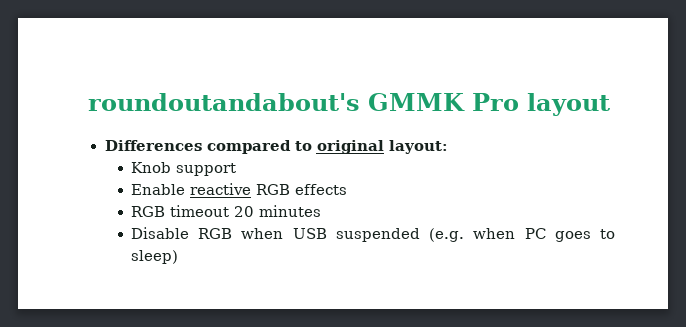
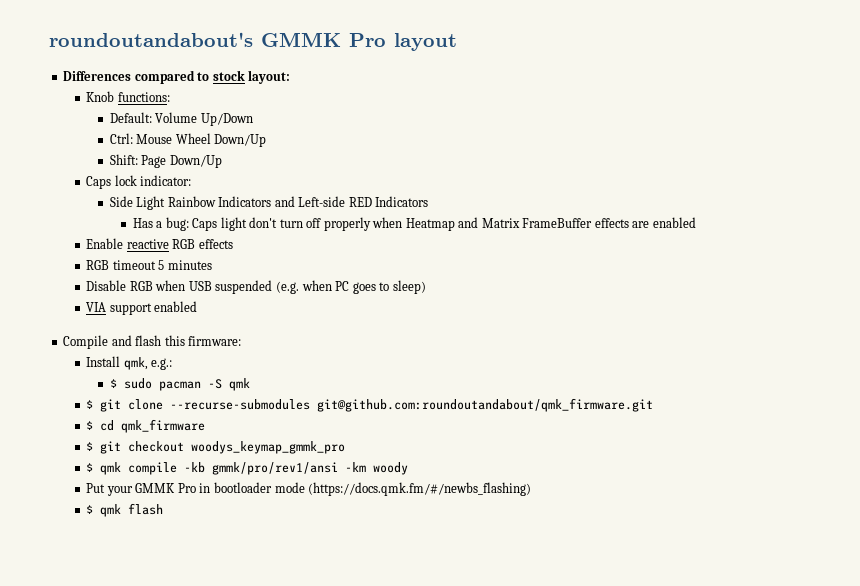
- Differences compared to original layout:
+ Differences compared to stock layout:
- Knob support
+ Knob functions:
+ Default: Volume Up/Down
+ Ctrl: Mouse Wheel Down/Up
+ Shift: Page Down/Up
+ Caps lock indicator:
+ Side Light Rainbow Indicators and Left-side RED Indicators
+ Has a bug: Caps light don't turn off properly when Heatmap and Matrix FrameBuffer effects are enabled
- RGB timeout 20 minutes
+ RGB timeout 5 minutes
+ VIA support enabled
+ Compile and flash this firmware:
+ Install qmk, e.g.:
+ $ sudo pacman -S qmk
+ $ git clone --recurse-submodules git@github.com:roundoutandabout/qmk_firmware.git
+ $ cd qmk_firmware
+ $ git checkout woodys_keymap_gmmk_pro
+ $ qmk compile -kb gmmk/pro/rev1/ansi -km woody
+ Put your GMMK Pro in bootloader mode (https://docs.qmk.fm/#/newbs_flashing)
+ $ qmk flash

